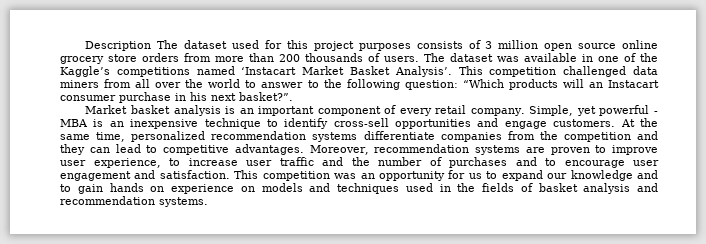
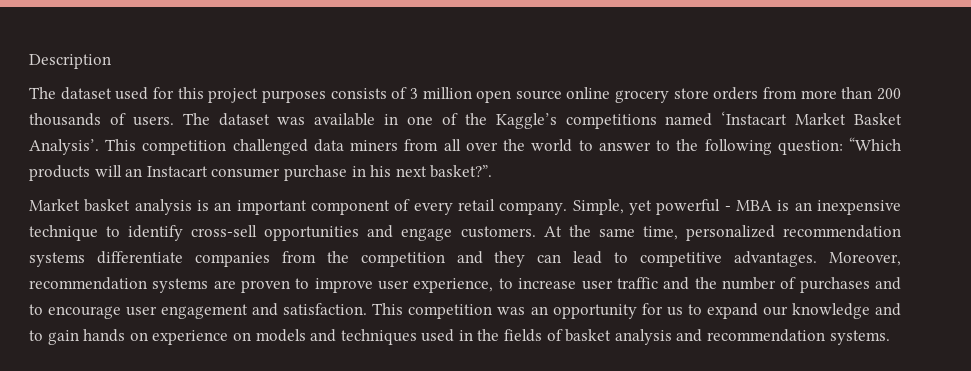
- Description The dataset used for this project purposes consists of 3 million open source online grocery store orders from more than 200 thousands of users.
+ Description
+ The dataset used for this project purposes consists of 3 million open source online grocery store orders from more than 200 thousands of users.

